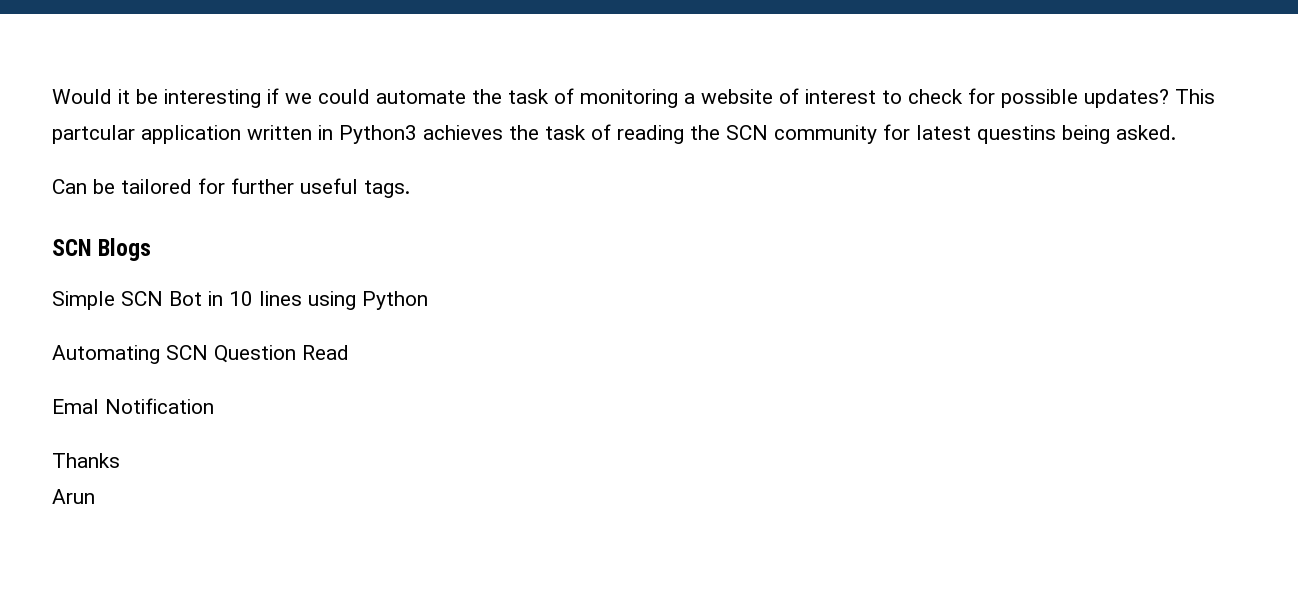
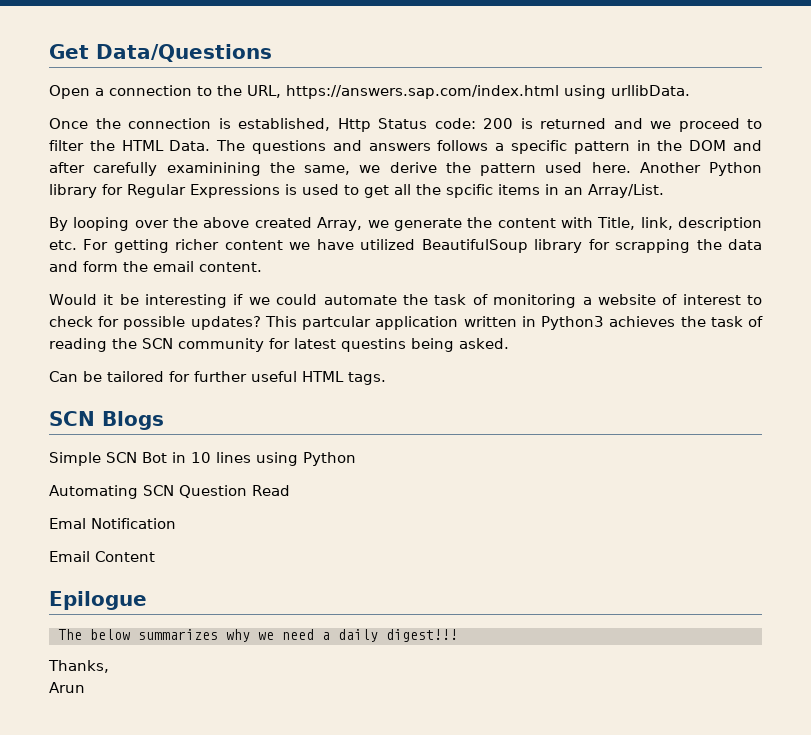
+ Get Data/Questions
+ Open a connection to the URL, https://answers.sap.com/index.html using urllibData.
+ Once the connection is established, Http Status code: 200 is returned and we proceed to filter the HTML Data. The questions and answers follows a specific pattern in the DOM and after carefully examinining the same, we derive the pattern used here. Another Python library for Regular Expressions is used to get all the spcific items in an Array/List.
+ By looping over the above created Array, we generate the content with Title, link, description etc. For getting richer content we have utilized BeautifulSoup library for scrapping the data and form the email content.
- Can be tailored for further useful tags.
+ Can be tailored for further useful HTML tags.
- Thanks
+ Email Content
+ Epilogue
+ The below summarizes why we need a daily digest!!!
+ Thanks,

